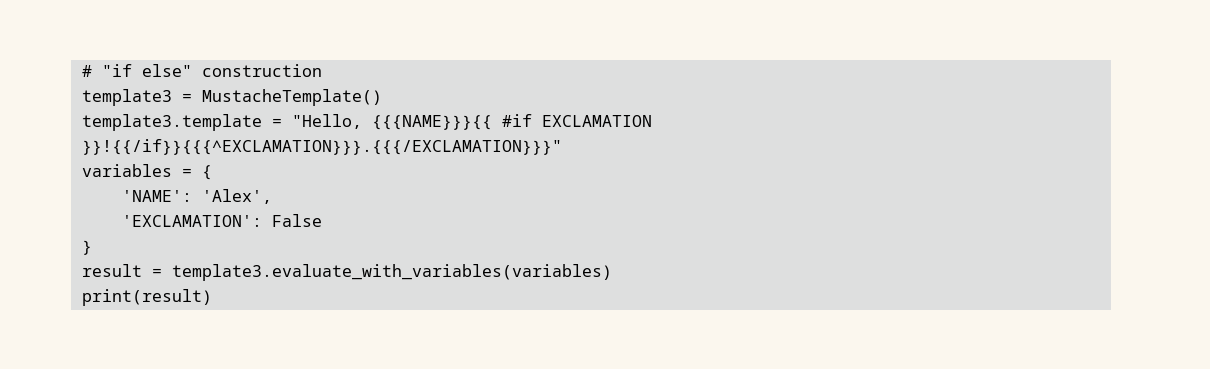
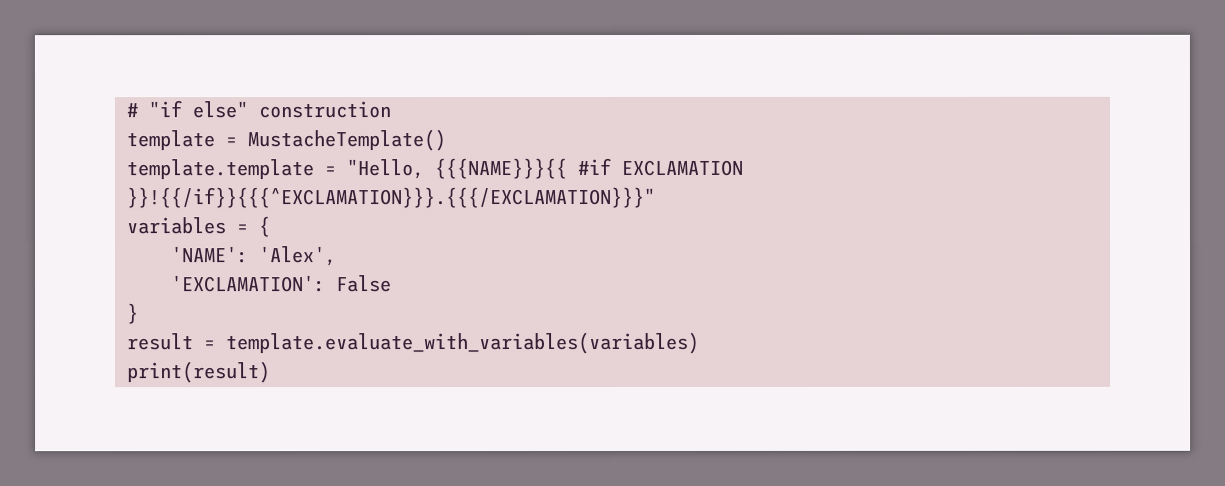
- template3 = MustacheTemplate()
+ template = MustacheTemplate()
- template3.template = "Hello, {{{NAME}}}{{ #if EXCLAMATION }}!{{/if}}{{{^EXCLAMATION}}}.{{{/EXCLAMATION}}}"
+ template.template = "Hello, {{{NAME}}}{{ #if EXCLAMATION }}!{{/if}}{{{^EXCLAMATION}}}.{{{/EXCLAMATION}}}"
- result = template3.evaluate_with_variables(variables)
+ result = template.evaluate_with_variables(variables)

